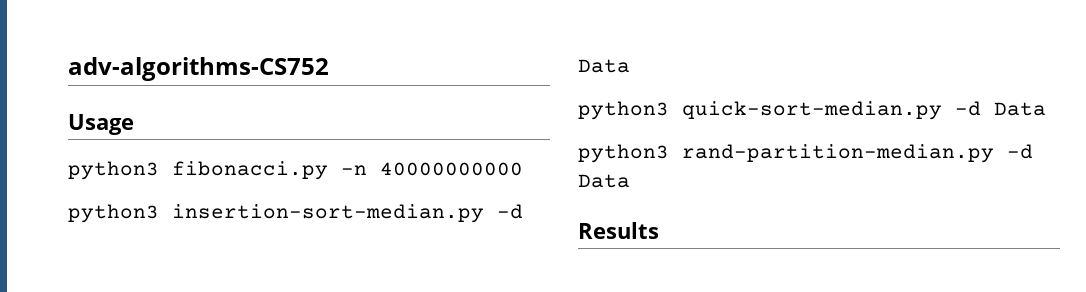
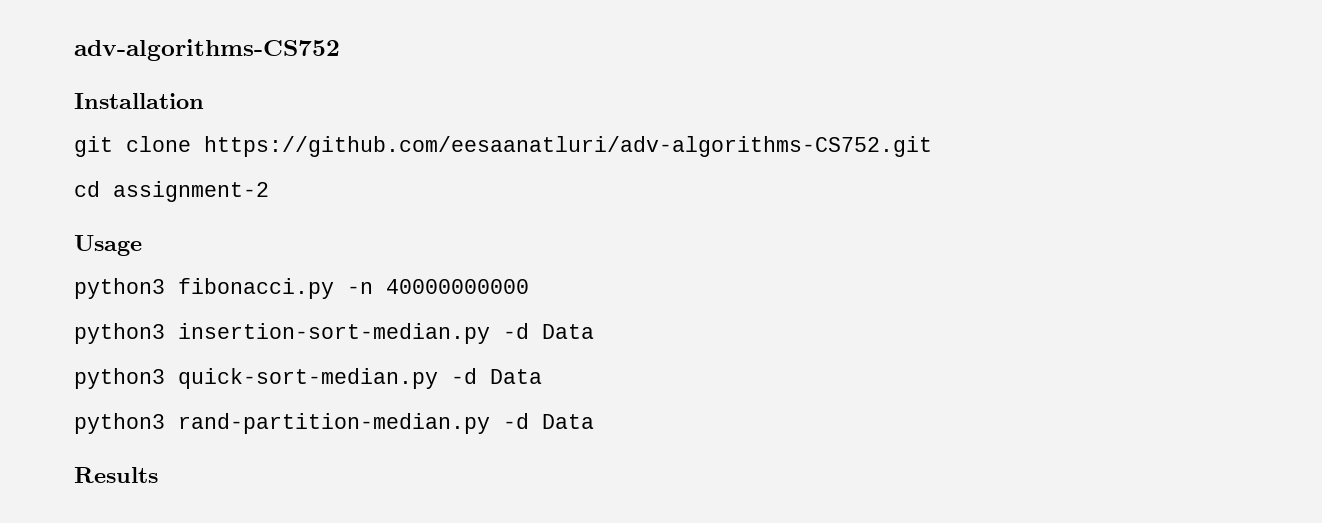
+ Installation
+ git clone https://github.com/eesaanatluri/adv-algorithms-CS752.git
+ cd assignment-2

